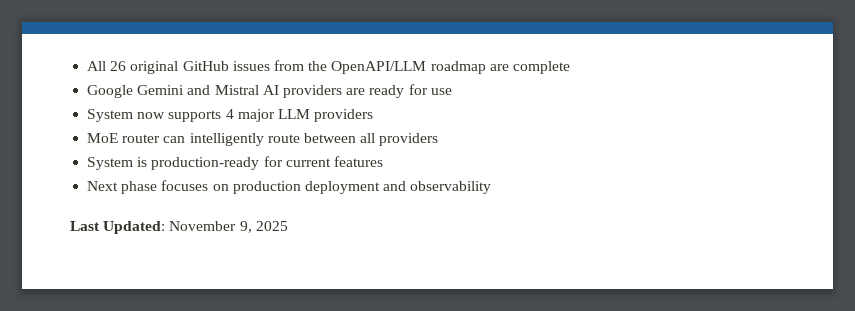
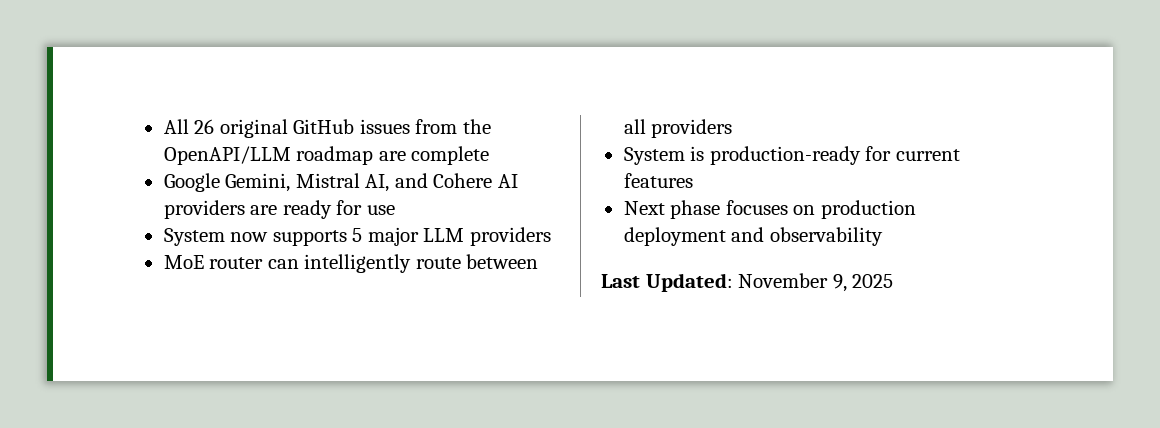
- Google Gemini and Mistral AI providers are ready for use
+ Google Gemini, Mistral AI, and Cohere AI providers are ready for use
- System now supports 4 major LLM providers
+ System now supports 5 major LLM providers

